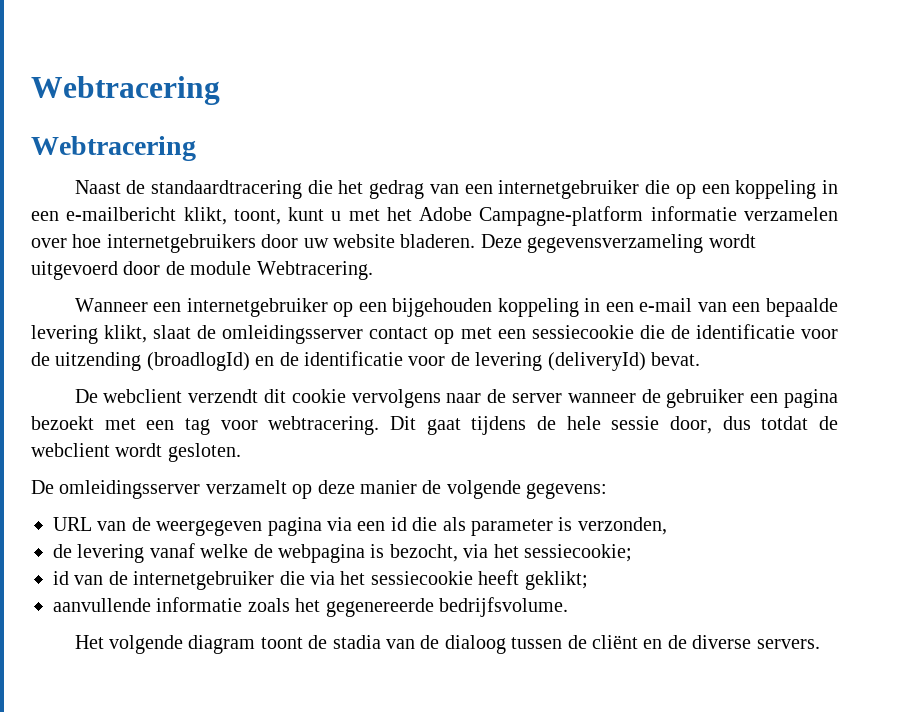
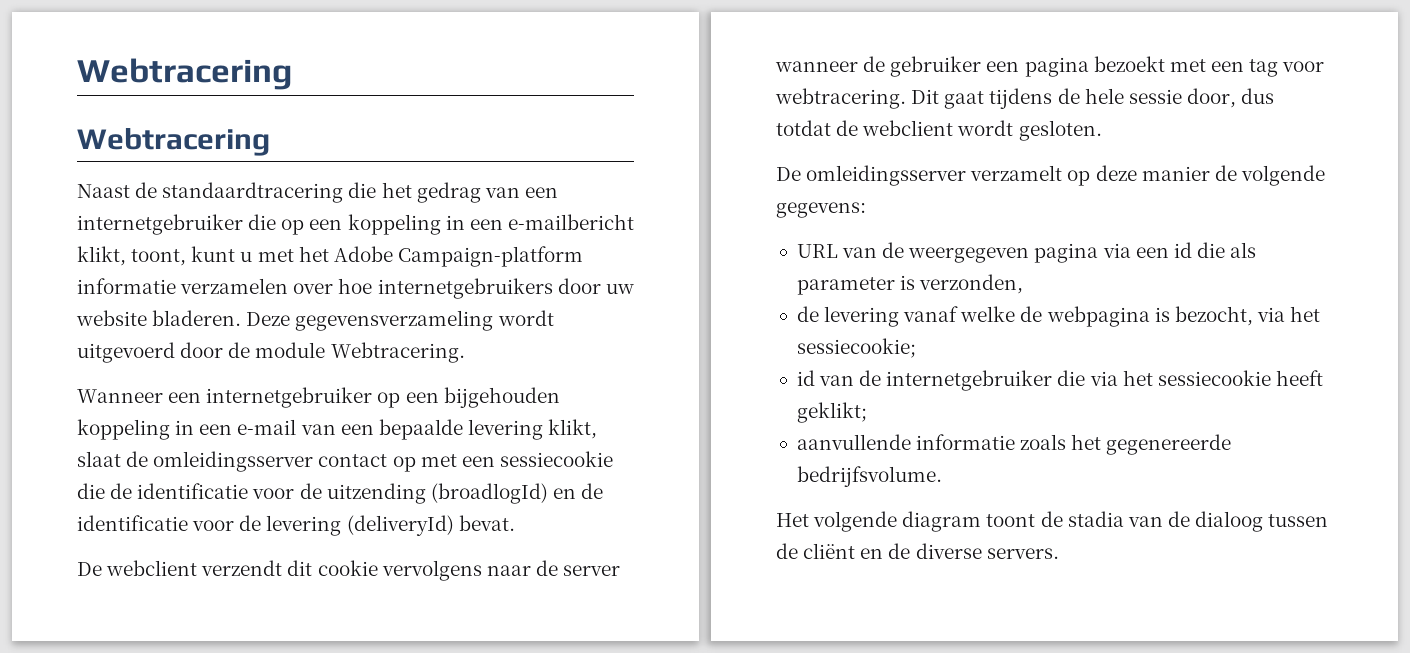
- Naast de standaardtracering die het gedrag van een internetgebruiker die op een koppeling in een e-mailbericht klikt, toont, kunt u met het Adobe Campagne-platform informatie verzamelen over hoe internetgebruikers door uw website bladeren.
+ Naast de standaardtracering die het gedrag van een internetgebruiker die op een koppeling in een e-mailbericht klikt, toont, kunt u met het Adobe Campaign-platform informatie verzamelen over hoe internetgebruikers door uw website bladeren.

